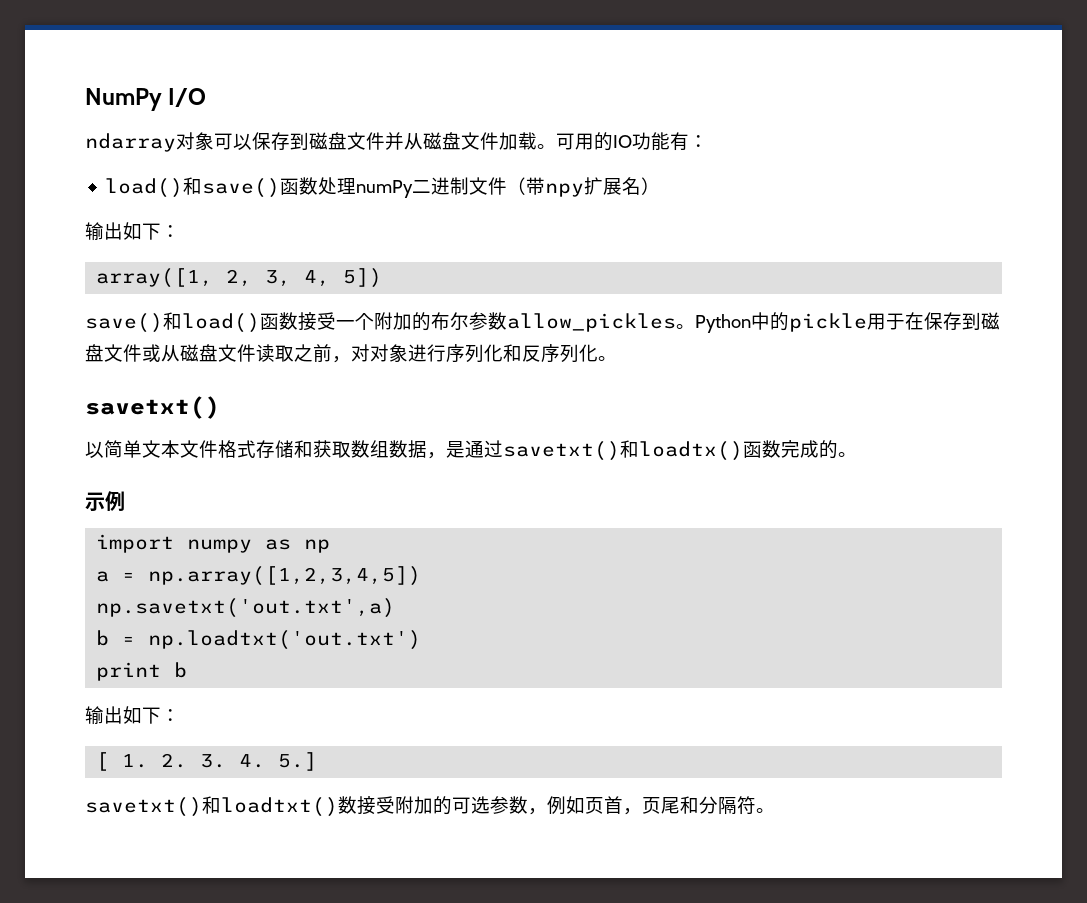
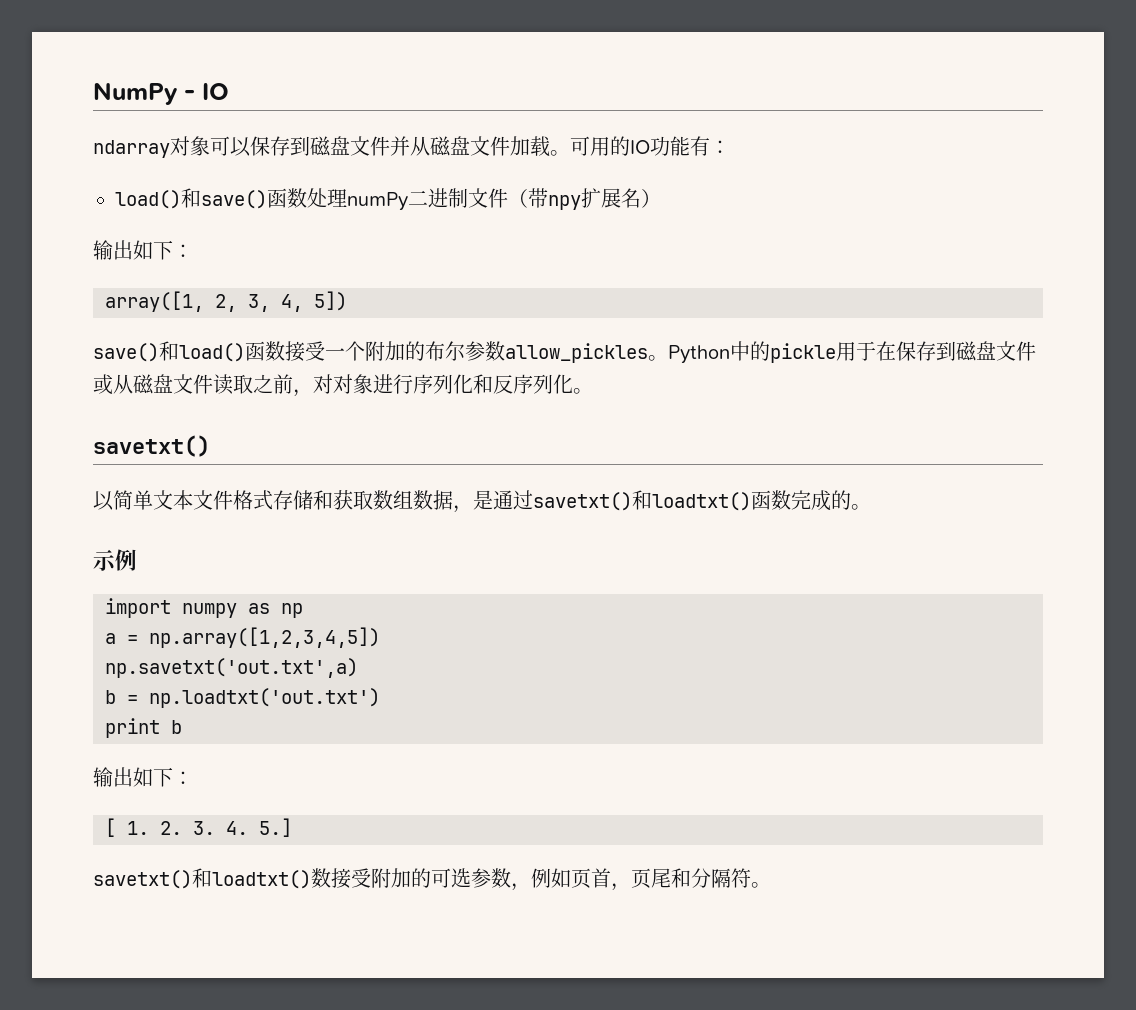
- NumPy I/O
+ NumPy - IO
- 以简单文本文件格式存储和获取数组数据，是通过savetxt()和loadtx()函数完成的。
+ 以简单文本文件格式存储和获取数组数据，是通过savetxt()和loadtxt()函数完成的。

